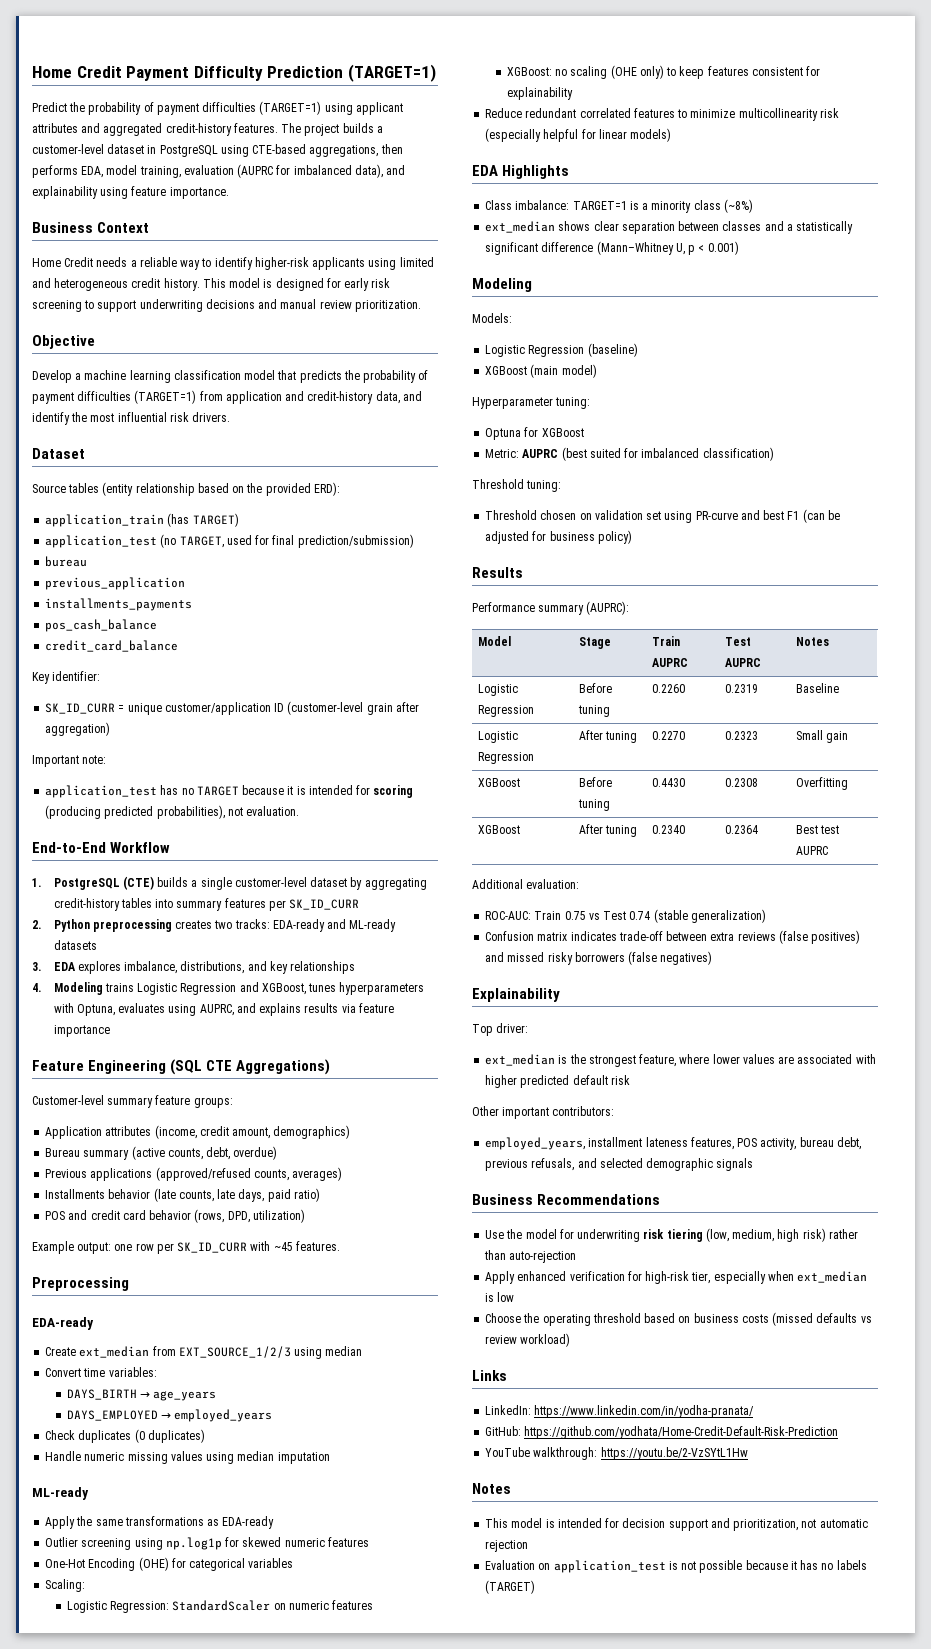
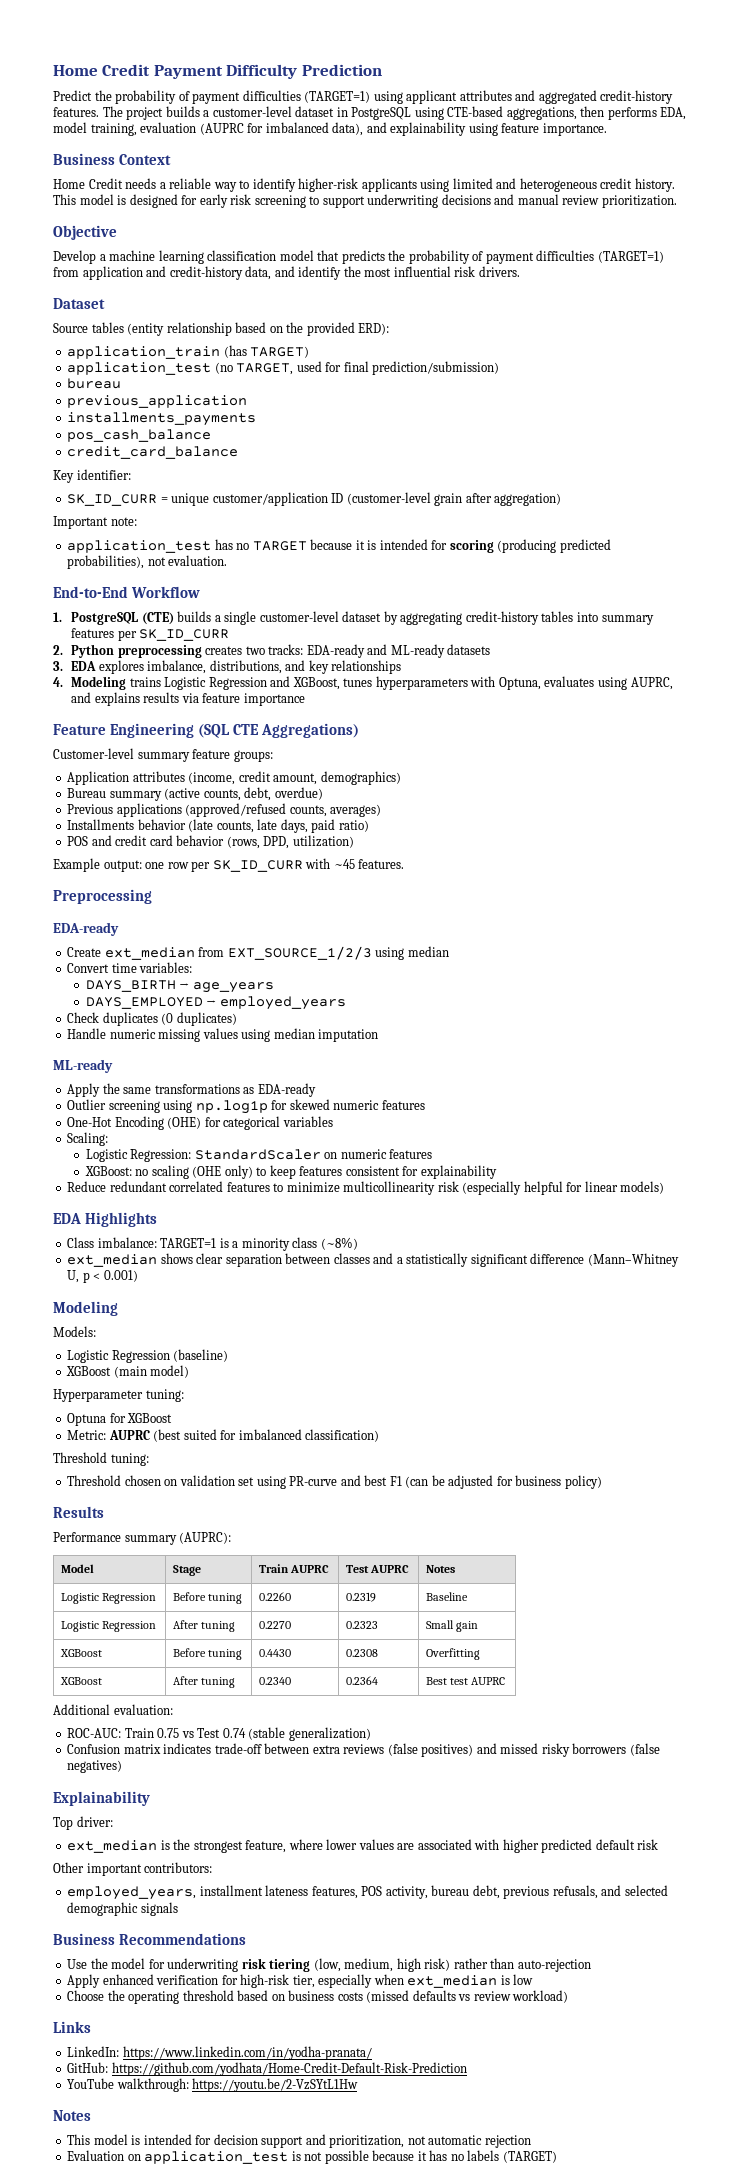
- Home Credit Payment Difficulty Prediction (TARGET=1)
+ Home Credit Payment Difficulty Prediction

